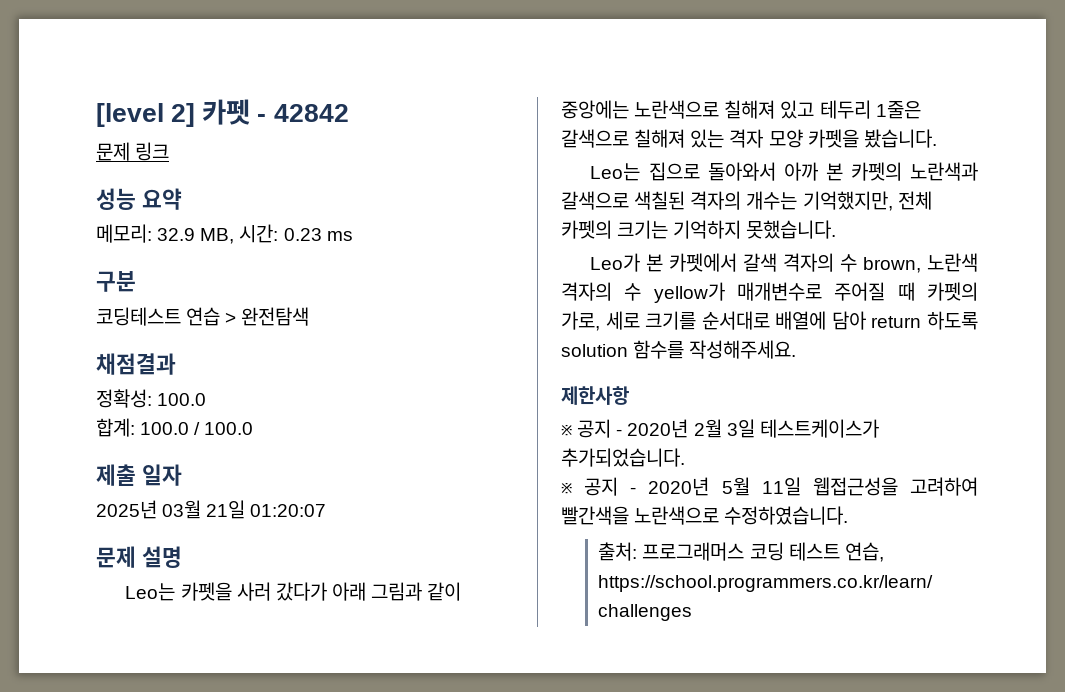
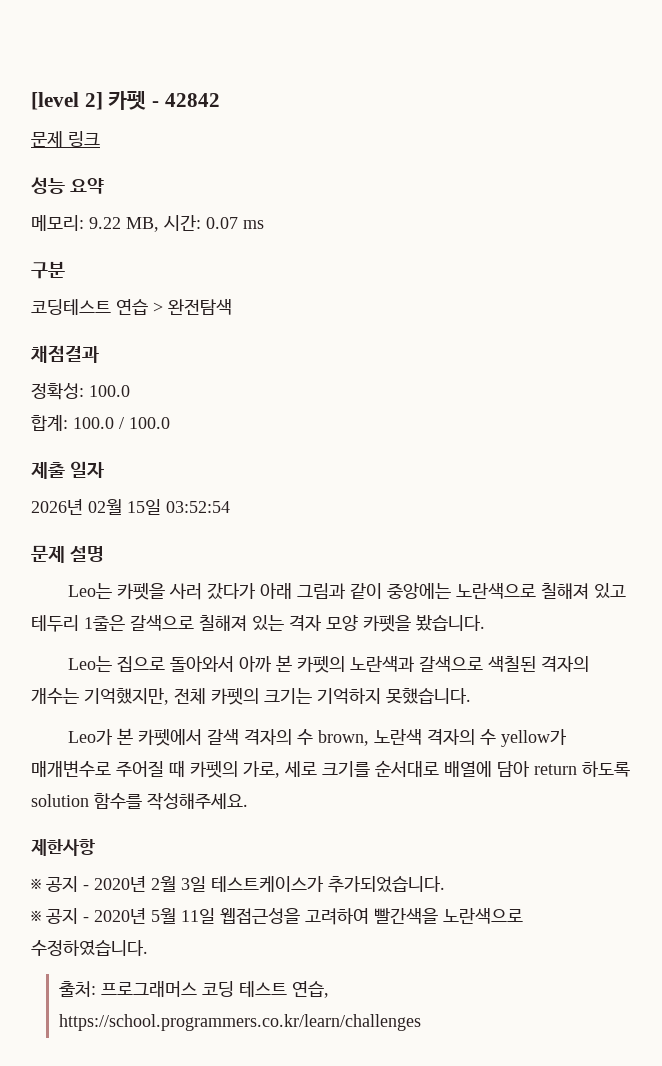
- 메모리: 32.9 MB, 시간: 0.23 ms
+ 메모리: 9.22 MB, 시간: 0.07 ms
- 2025년 03월 21일 01:20:07
+ 2026년 02월 15일 03:52:54

